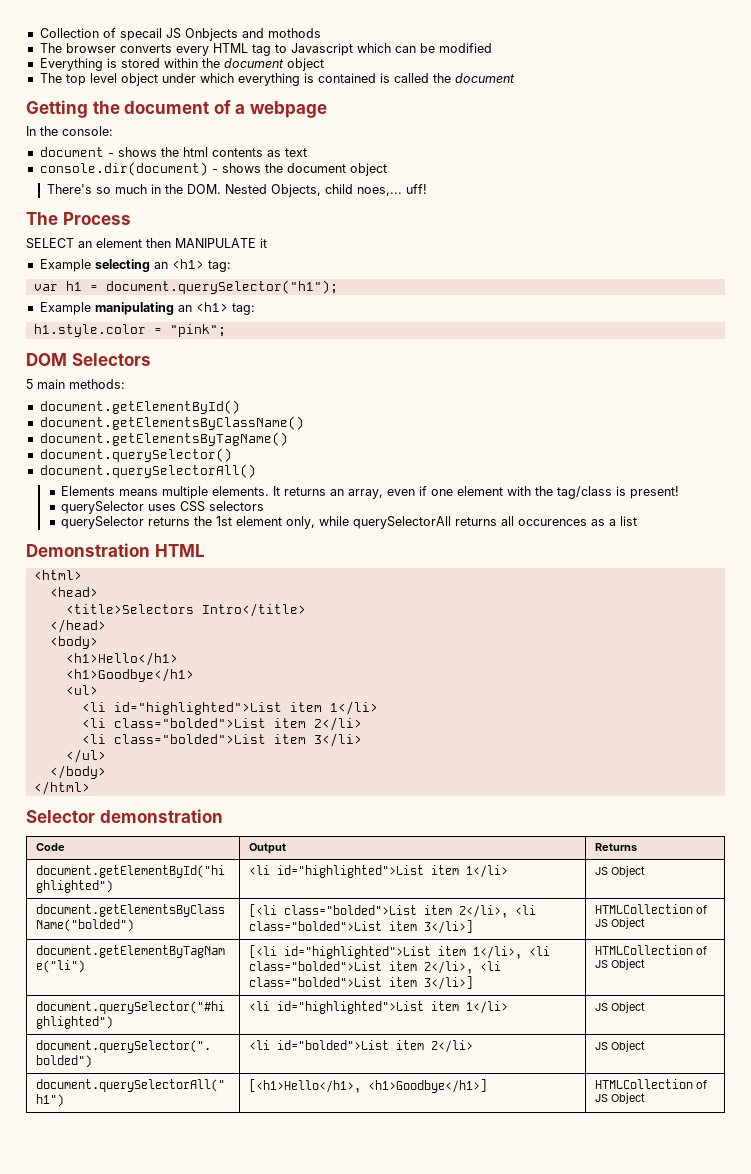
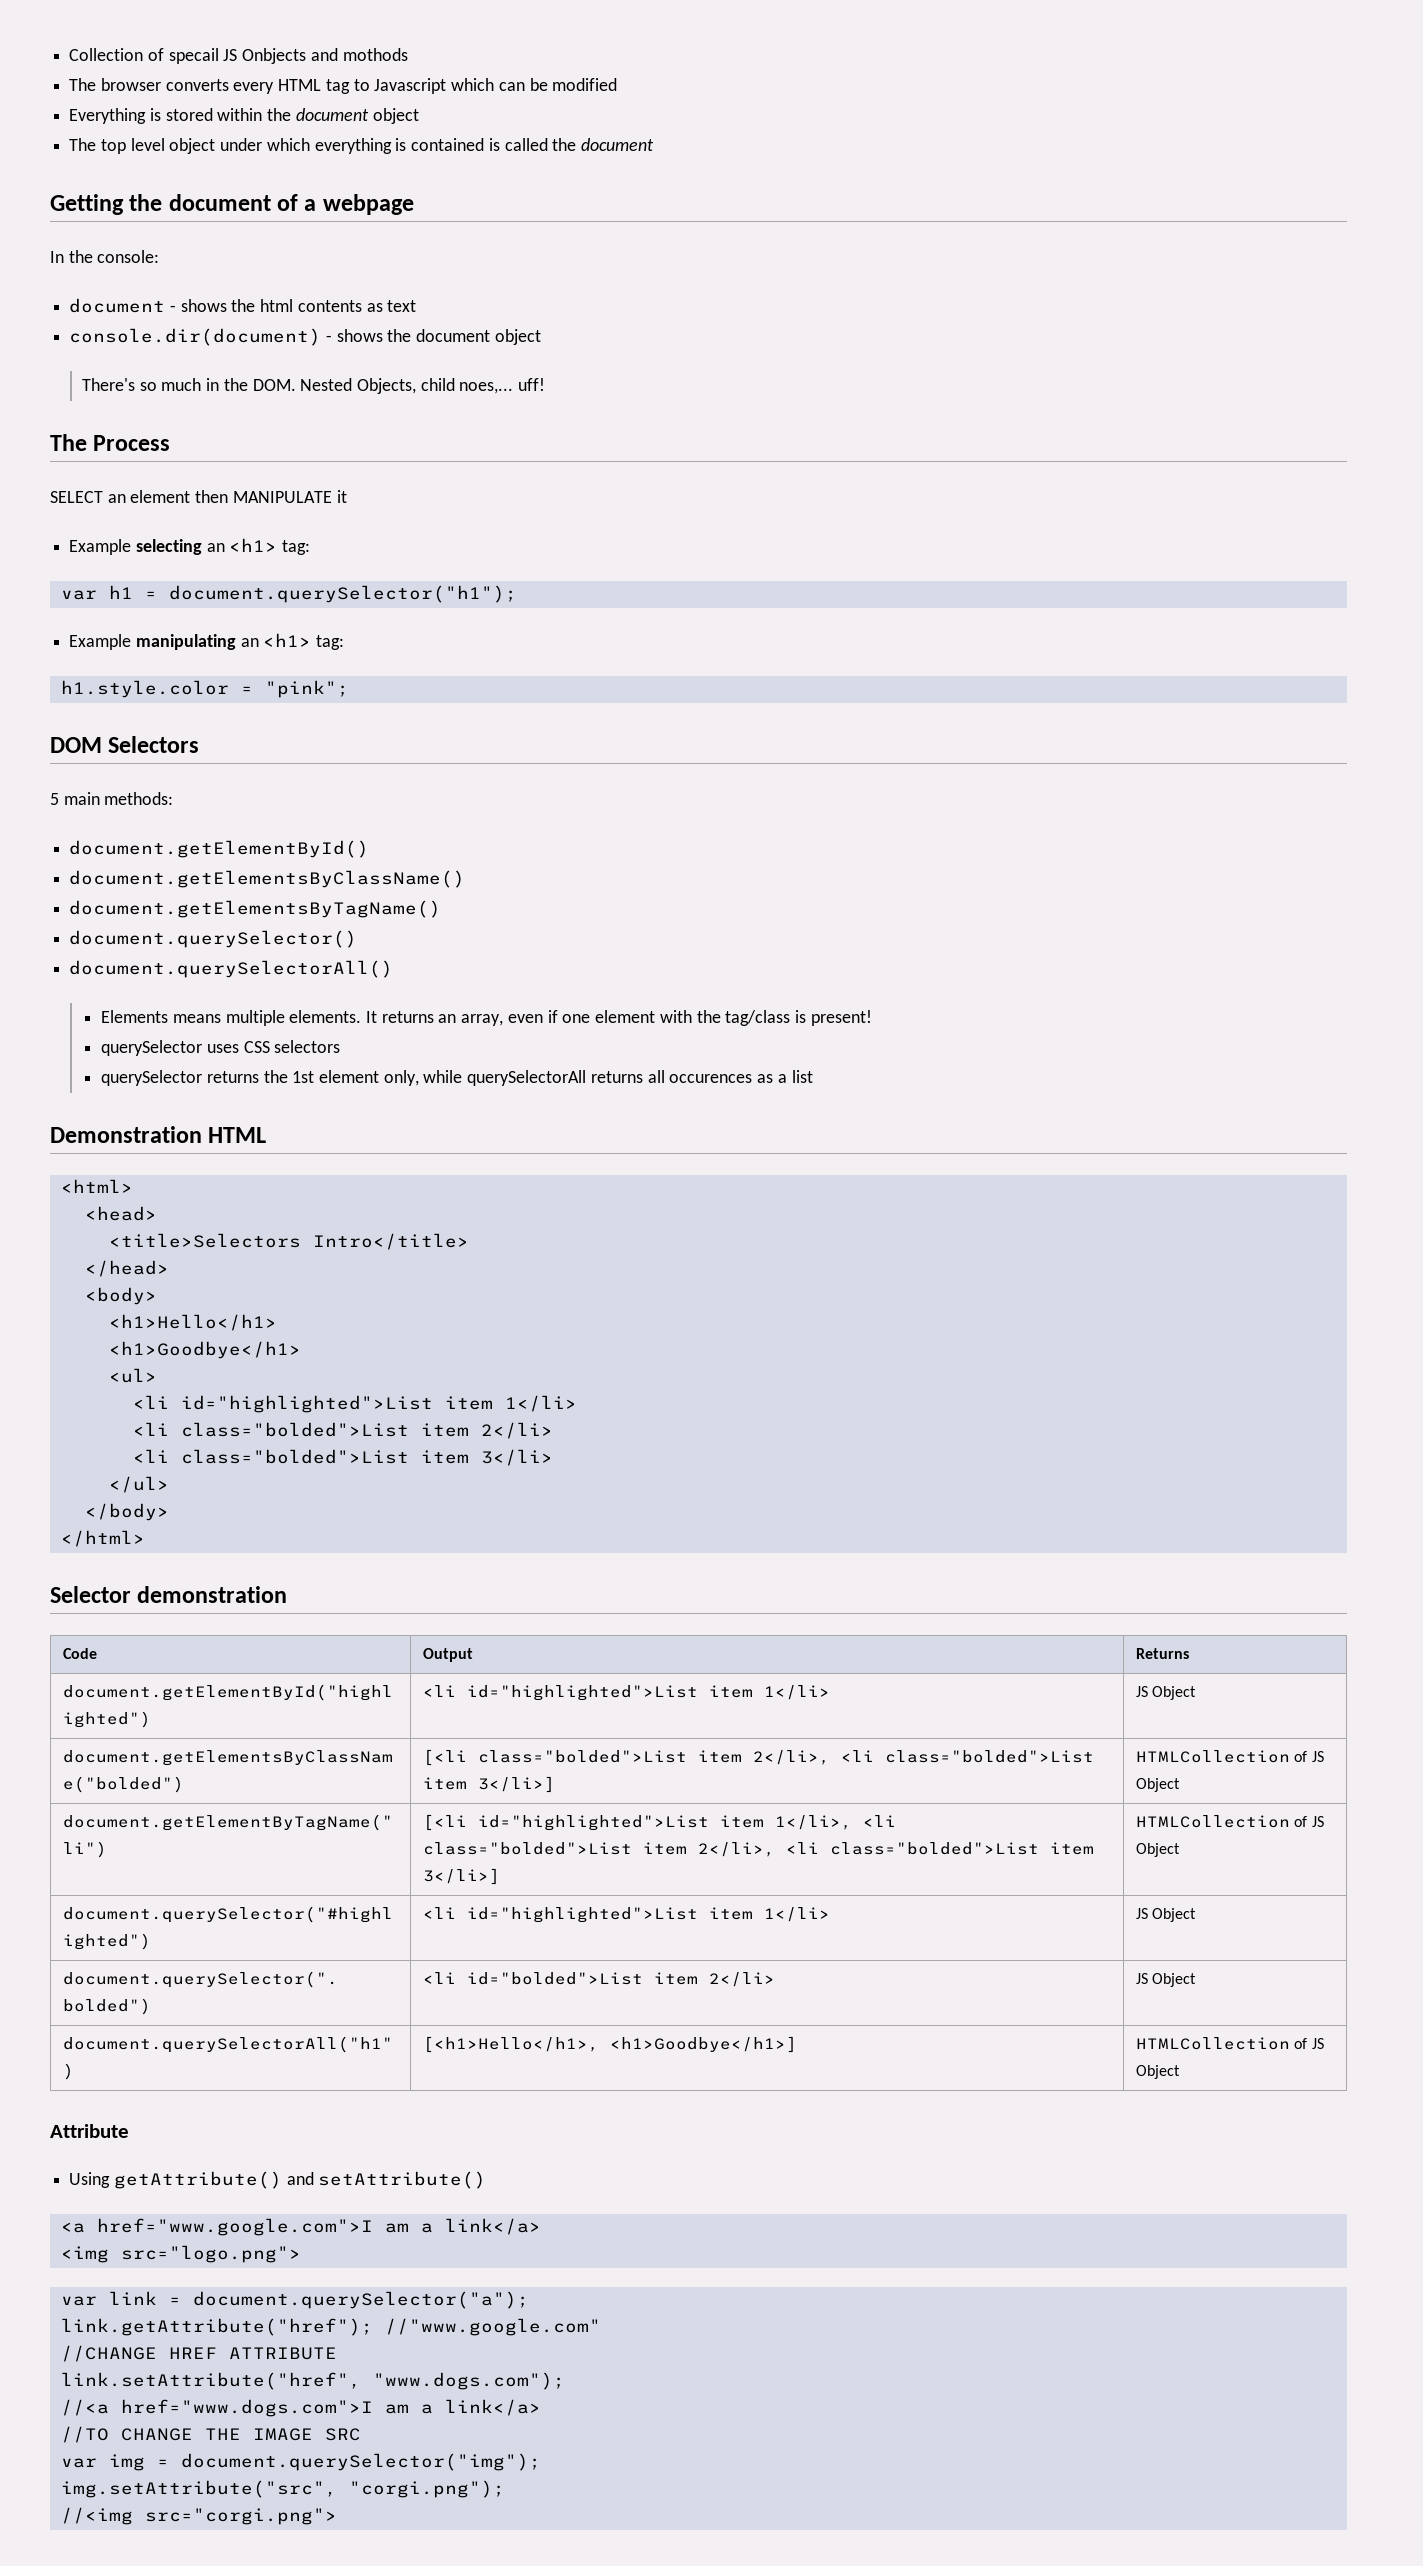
+ Attribute
+ Using getAttribute() and setAttribute()
+ <a href="www.google.com">I am a link</a>
+ <img src="logo.png">
+ var link = document.querySelector("a");
+ link.getAttribute("href"); //"www.google.com"
+ //CHANGE HREF ATTRIBUTE
+ link.setAttribute("href", "www.dogs.com");
+ //<a href="www.dogs.com">I am a link</a>
+ //TO CHANGE THE IMAGE SRC
+ var img = document.querySelector("img");
+ img.setAttribute("src", "corgi.png");
+ //<img src="corgi.png">

